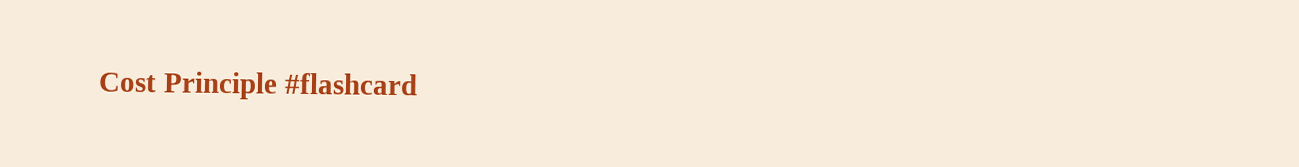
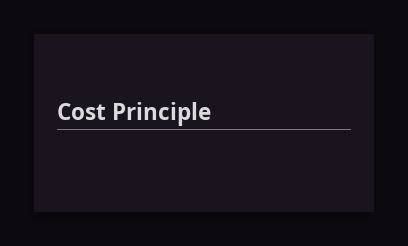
- Cost Principle #flashcard
+ Cost Principle

